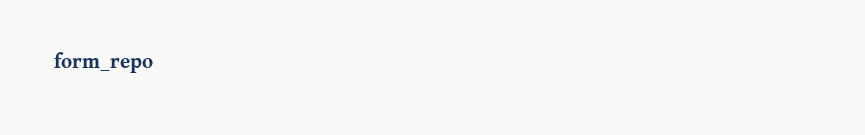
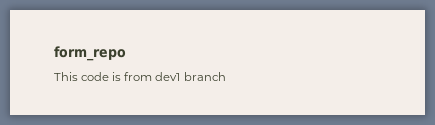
+ This code is from dev1 branch

